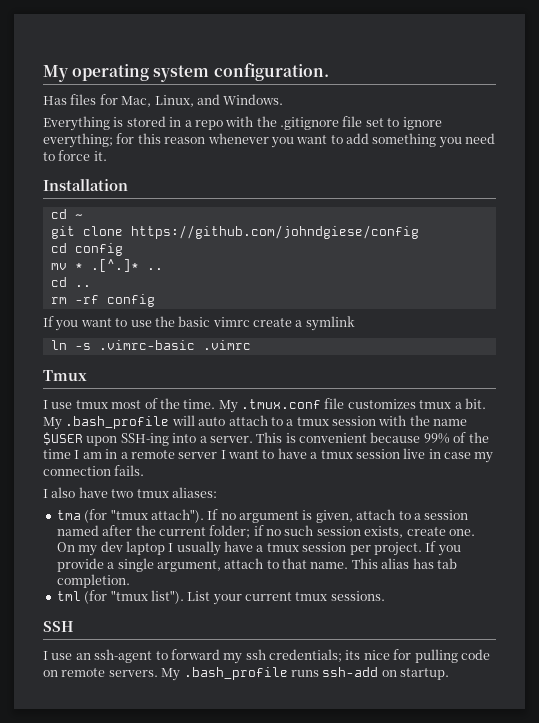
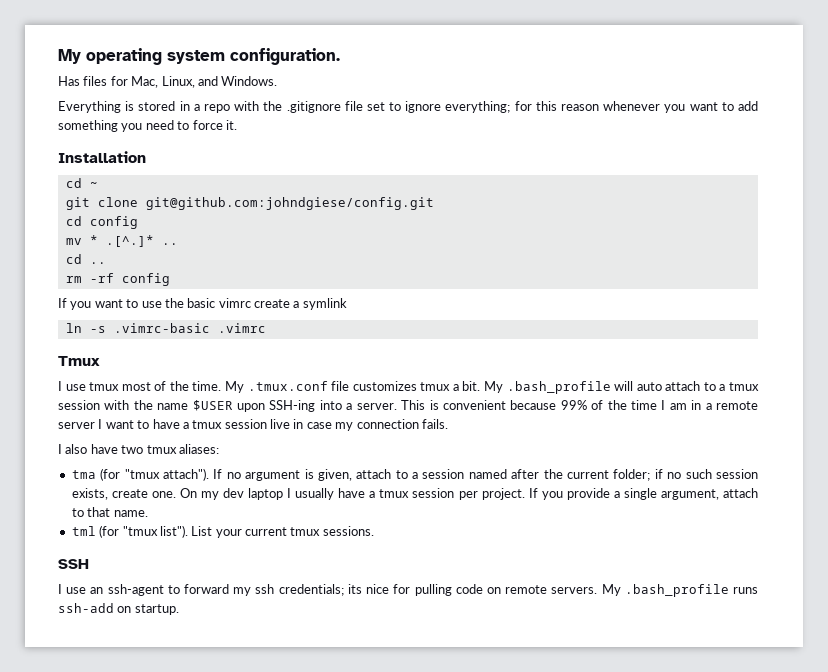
- git clone https://github.com/johndgiese/config
+ git clone git@github.com:johndgiese/config.git
- This alias has tab completion.

